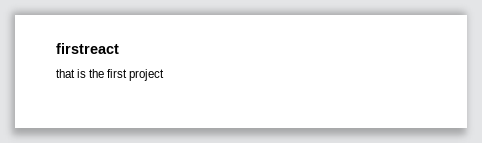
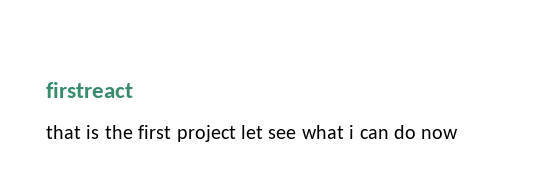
- that is the first project
+ that is the first project let see what i can do now

